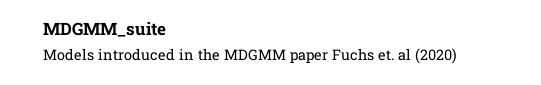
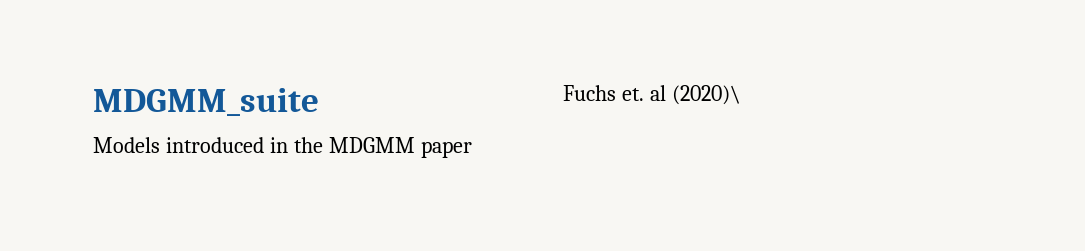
- Models introduced in the MDGMM paper Fuchs et. al (2020)
+ Models introduced in the MDGMM paper Fuchs et. al (2020)\

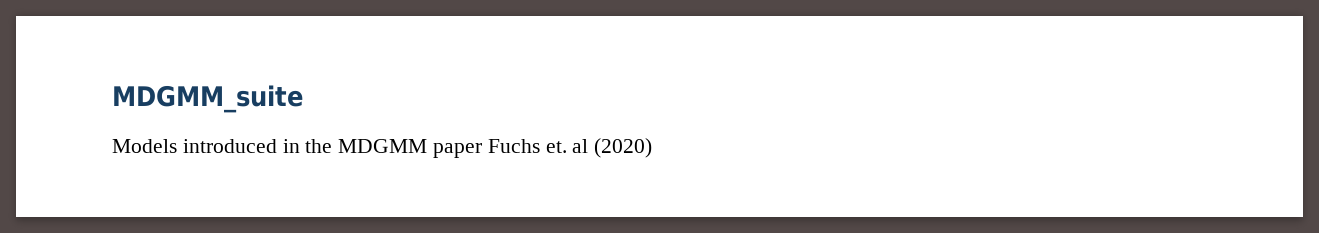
- Models introduced in the MDGMM paper Fuchs et. al (2020)\
+ Models introduced in the MDGMM paper Fuchs et. al (2020)

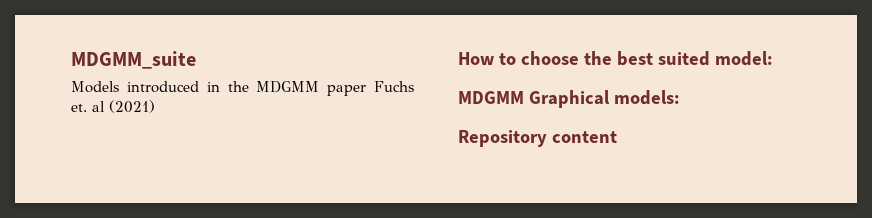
- Models introduced in the MDGMM paper Fuchs et. al (2020)
+ Models introduced in the MDGMM paper Fuchs et. al (2021)
+ How to choose the best suited model:
+ MDGMM Graphical models:
+ Repository content

